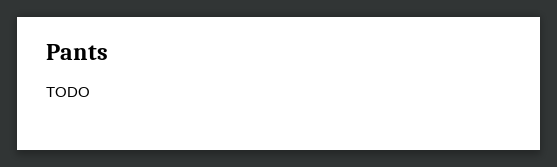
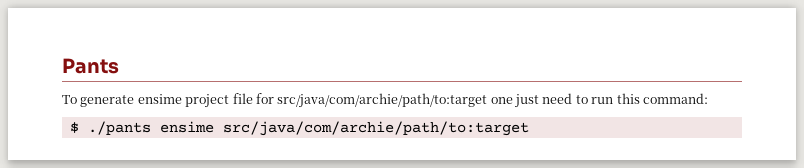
- TODO
+ To generate ensime project file for src/java/com/archie/path/to:target one just need to run this command:
+ $ ./pants ensime src/java/com/archie/path/to:target

